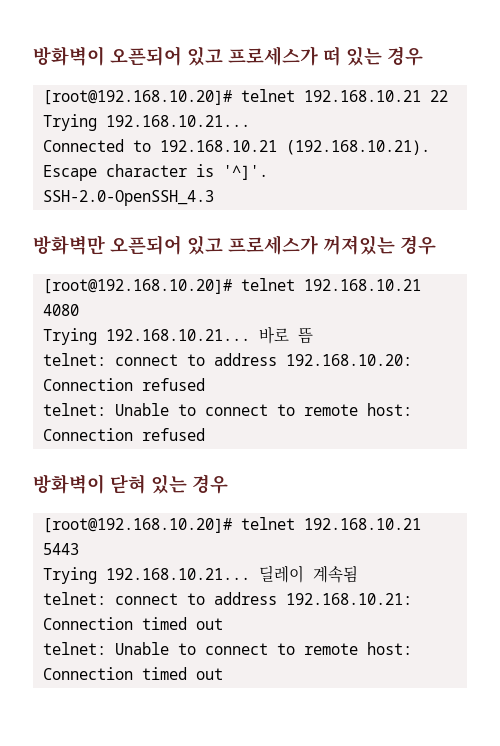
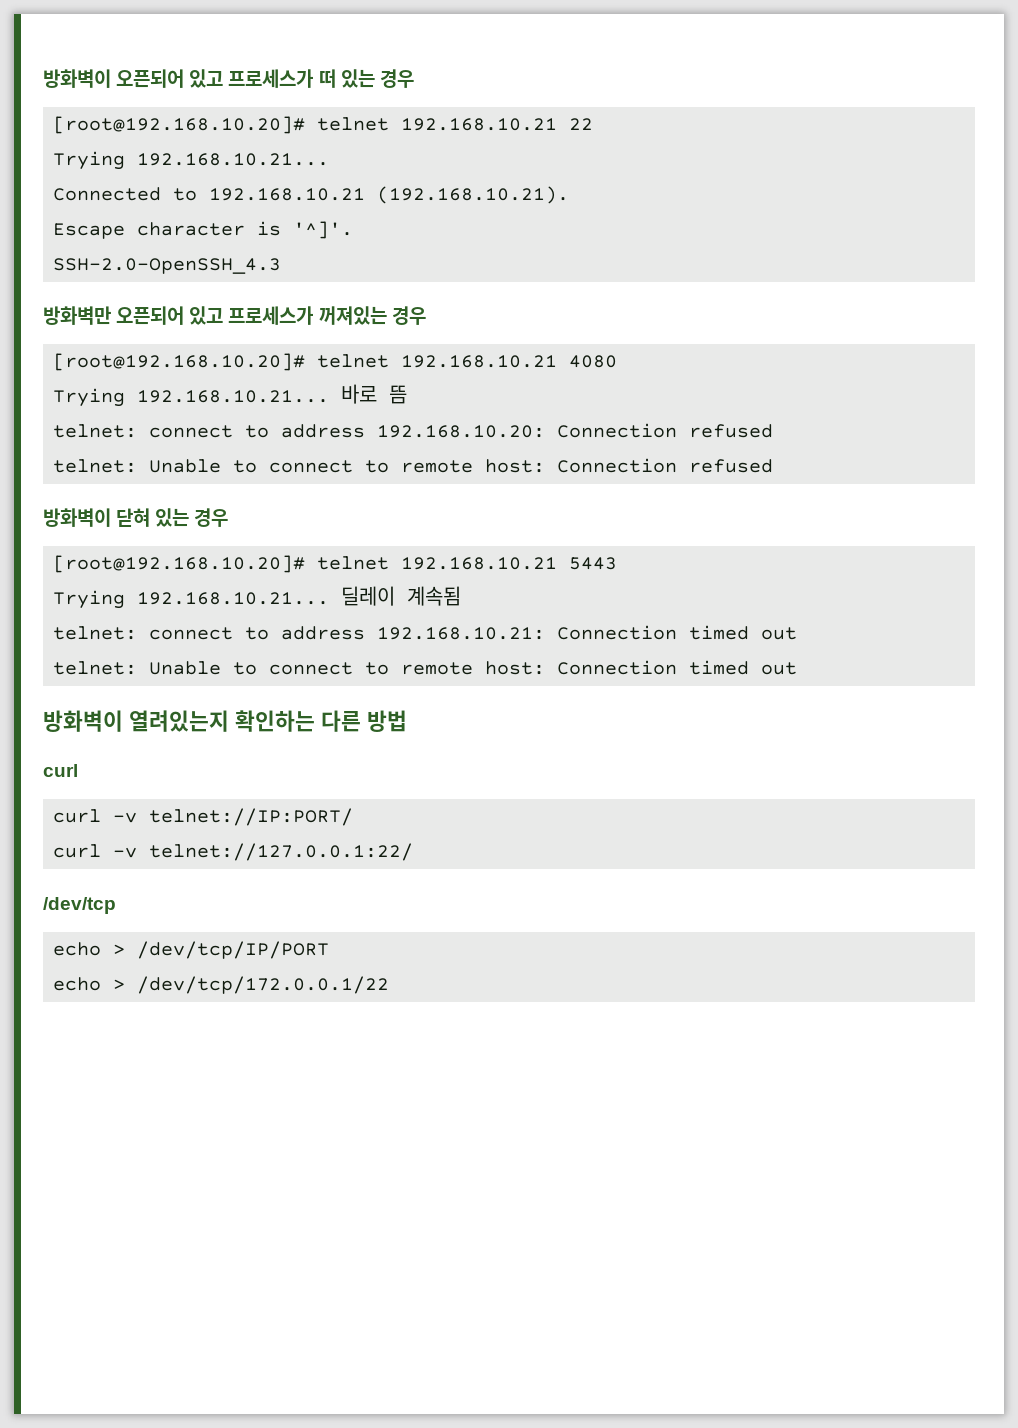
+ 방화벽이 열려있는지 확인하는 다른 방법
+ curl
+ curl -v telnet://IP:PORT/
+ curl -v telnet://127.0.0.1:22/
+ /dev/tcp
+ echo > /dev/tcp/IP/PORT
+ echo > /dev/tcp/172.0.0.1/22

